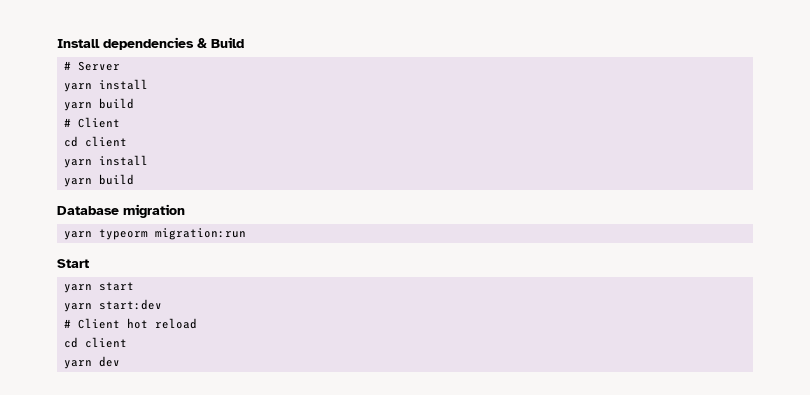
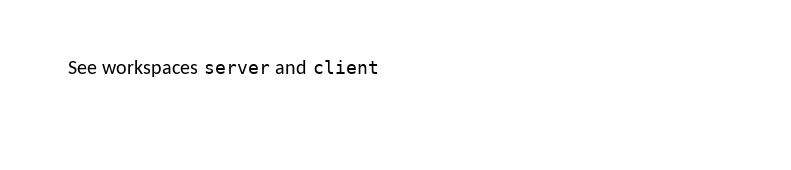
- Install dependencies & Build
- # Server
- yarn install
- yarn build
- # Client
- cd client
- yarn install
- yarn build
- Database migration
- yarn typeorm migration:run
- Start
- yarn start
- yarn start:dev
- # Client hot reload
- cd client
- yarn dev
+ See workspaces server and client

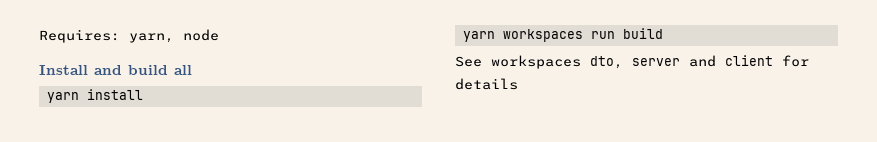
+ Requires: yarn, node
+ Install and build all
+ yarn install
+ yarn workspaces run build
- See workspaces server and client
+ See workspaces dto, server and client for details

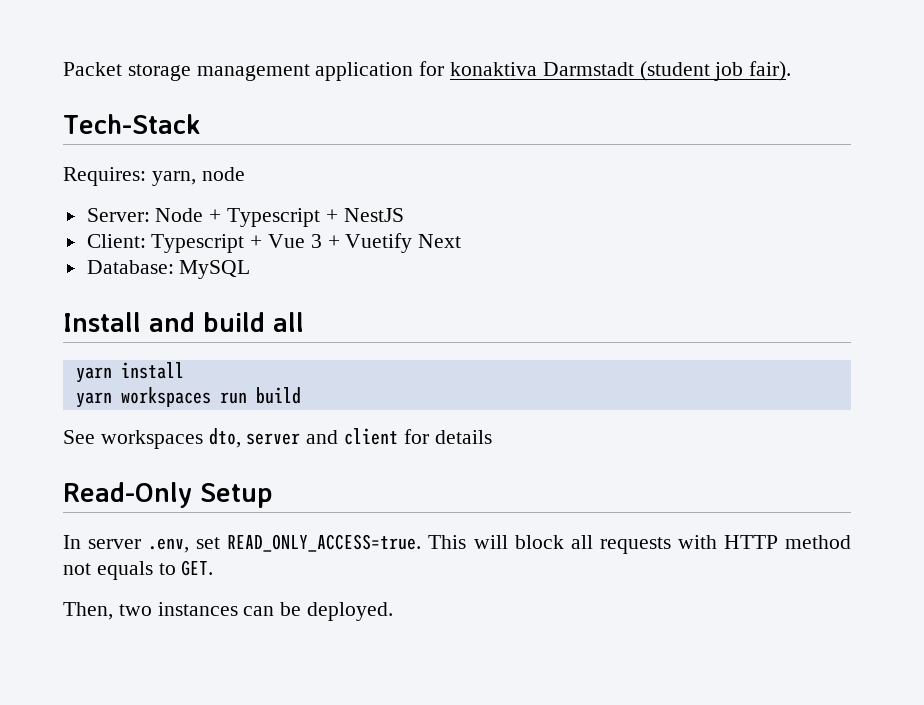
+ Packet storage management application for konaktiva Darmstadt (student job fair).
+ Tech-Stack
  Requires: yarn, node
+ Server: Node + Typescript + NestJS
+ Client: Typescript + Vue 3 + Vuetify Next
+ Database: MySQL
+ Read-Only Setup
+ In server .env, set READ_ONLY_ACCESS=true. This will block all requests with HTTP method not equals to GET.
+ Then, two instances can be deployed.

